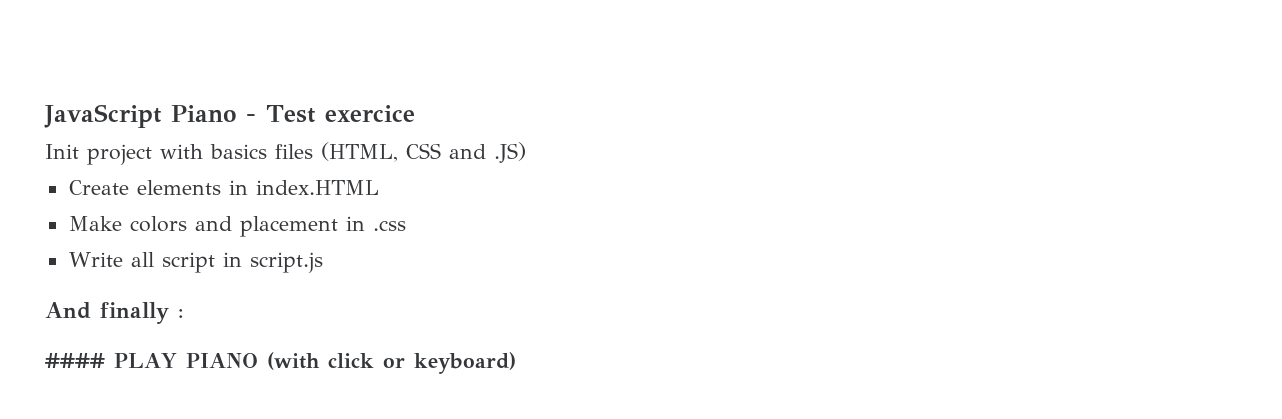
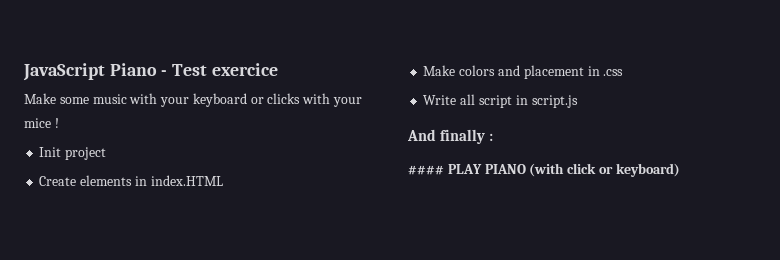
- Init project with basics files (HTML, CSS and .JS)
+ Make some music with your keyboard or clicks with your mice !
+ Init project

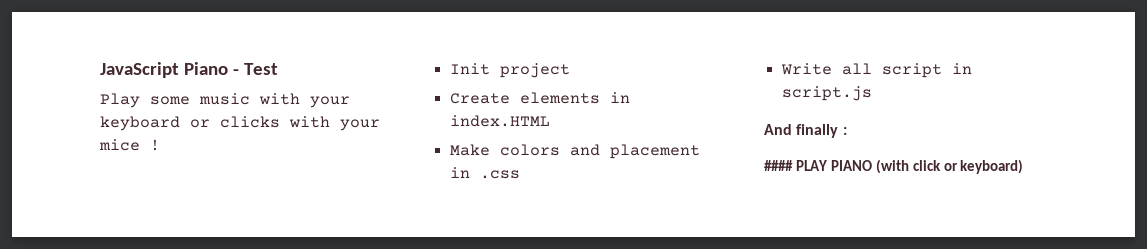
- JavaScript Piano - Test exercice
- Make some music with your keyboard or clicks with your mice !
+ JavaScript Piano - Test
+ Play some music with your keyboard or clicks with your mice !

